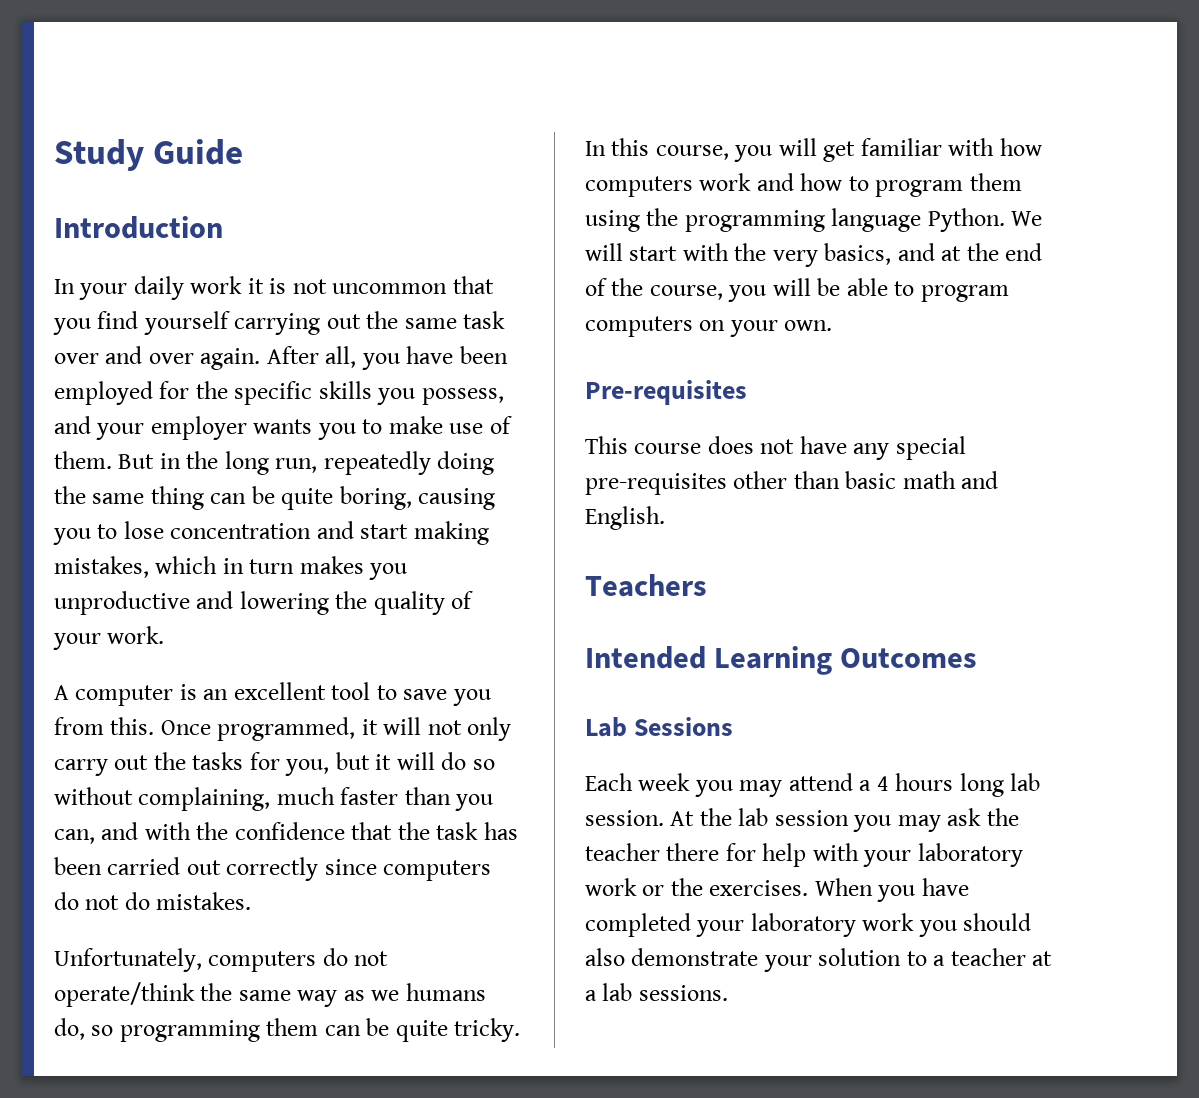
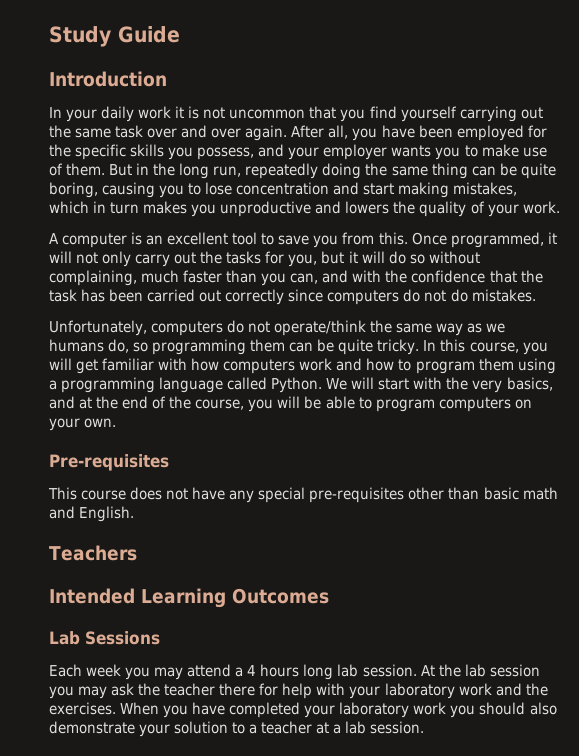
- But in the long run, repeatedly doing the same thing can be quite boring, causing you to lose concentration and start making mistakes, which in turn makes you unproductive and lowering the quality of your work.
+ But in the long run, repeatedly doing the same thing can be quite boring, causing you to lose concentration and start making mistakes, which in turn makes you unproductive and lowers the quality of your work.
- In this course, you will get familiar with how computers work and how to program them using the programming language Python.
+ In this course, you will get familiar with how computers work and how to program them using a programming language called Python.
- At the lab session you may ask the teacher there for help with your laboratory work or the exercises.
+ At the lab session you may ask the teacher there for help with your laboratory work and the exercises.
- When you have completed your laboratory work you should also demonstrate your solution to a teacher at a lab sessions.
+ When you have completed your laboratory work you should also demonstrate your solution to a teacher at a lab session.

